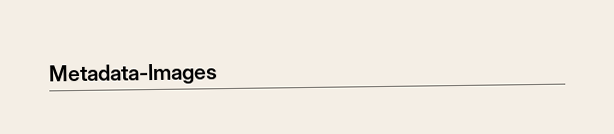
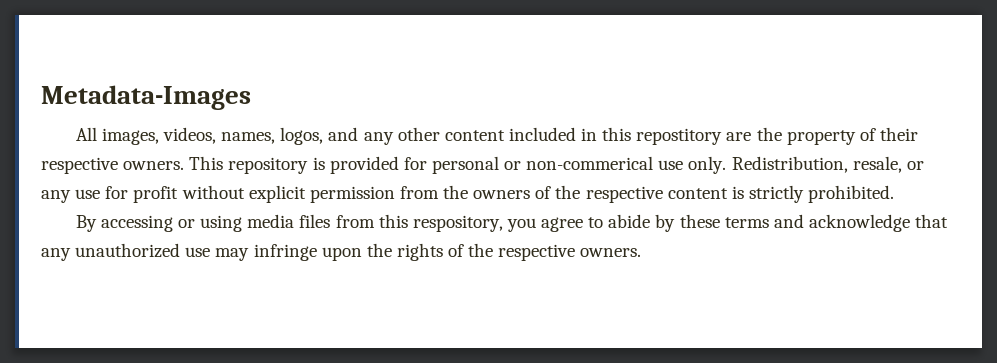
+ All images, videos, names, logos, and any other content included in this repostitory are the property of their respective owners. This repository is provided for personal or non-commerical use only. Redistribution, resale, or any use for profit without explicit permission from the owners of the respective content is strictly prohibited.
+ By accessing or using media files from this respository, you agree to abide by these terms and acknowledge that any unauthorized use may infringe upon the rights of the respective owners.

